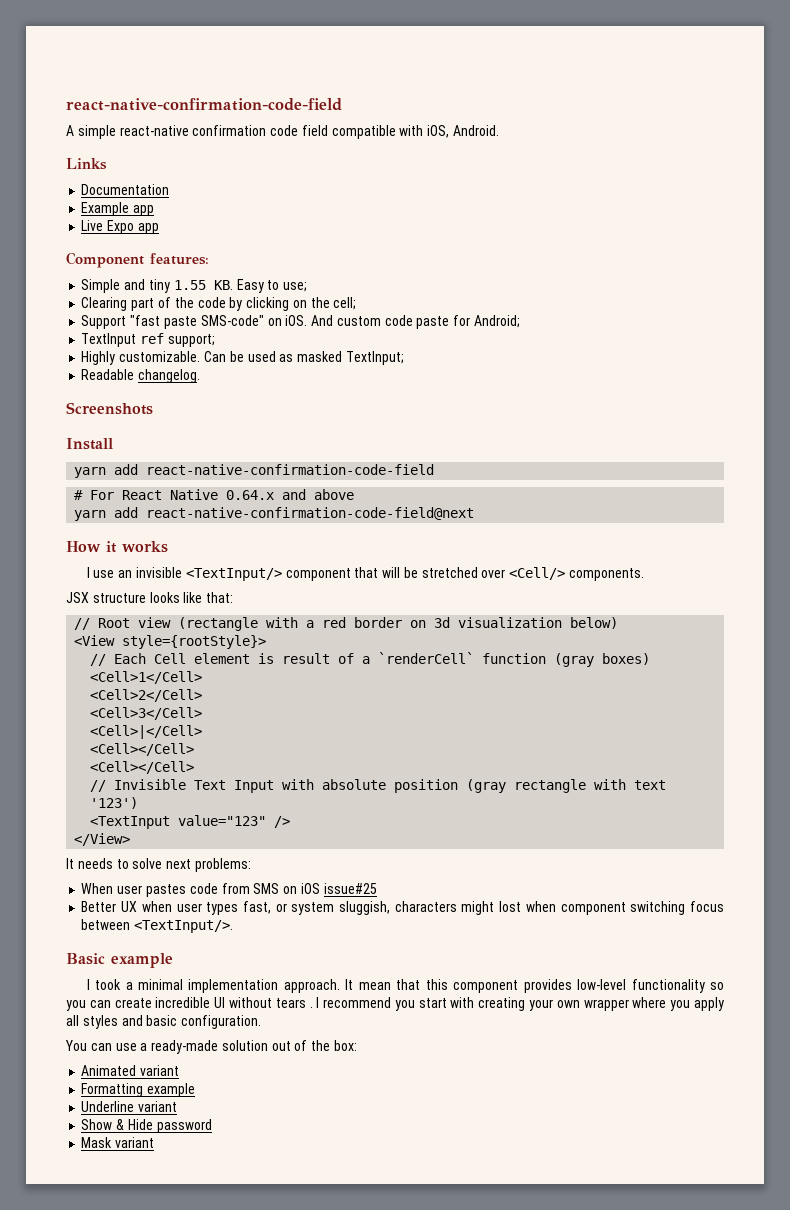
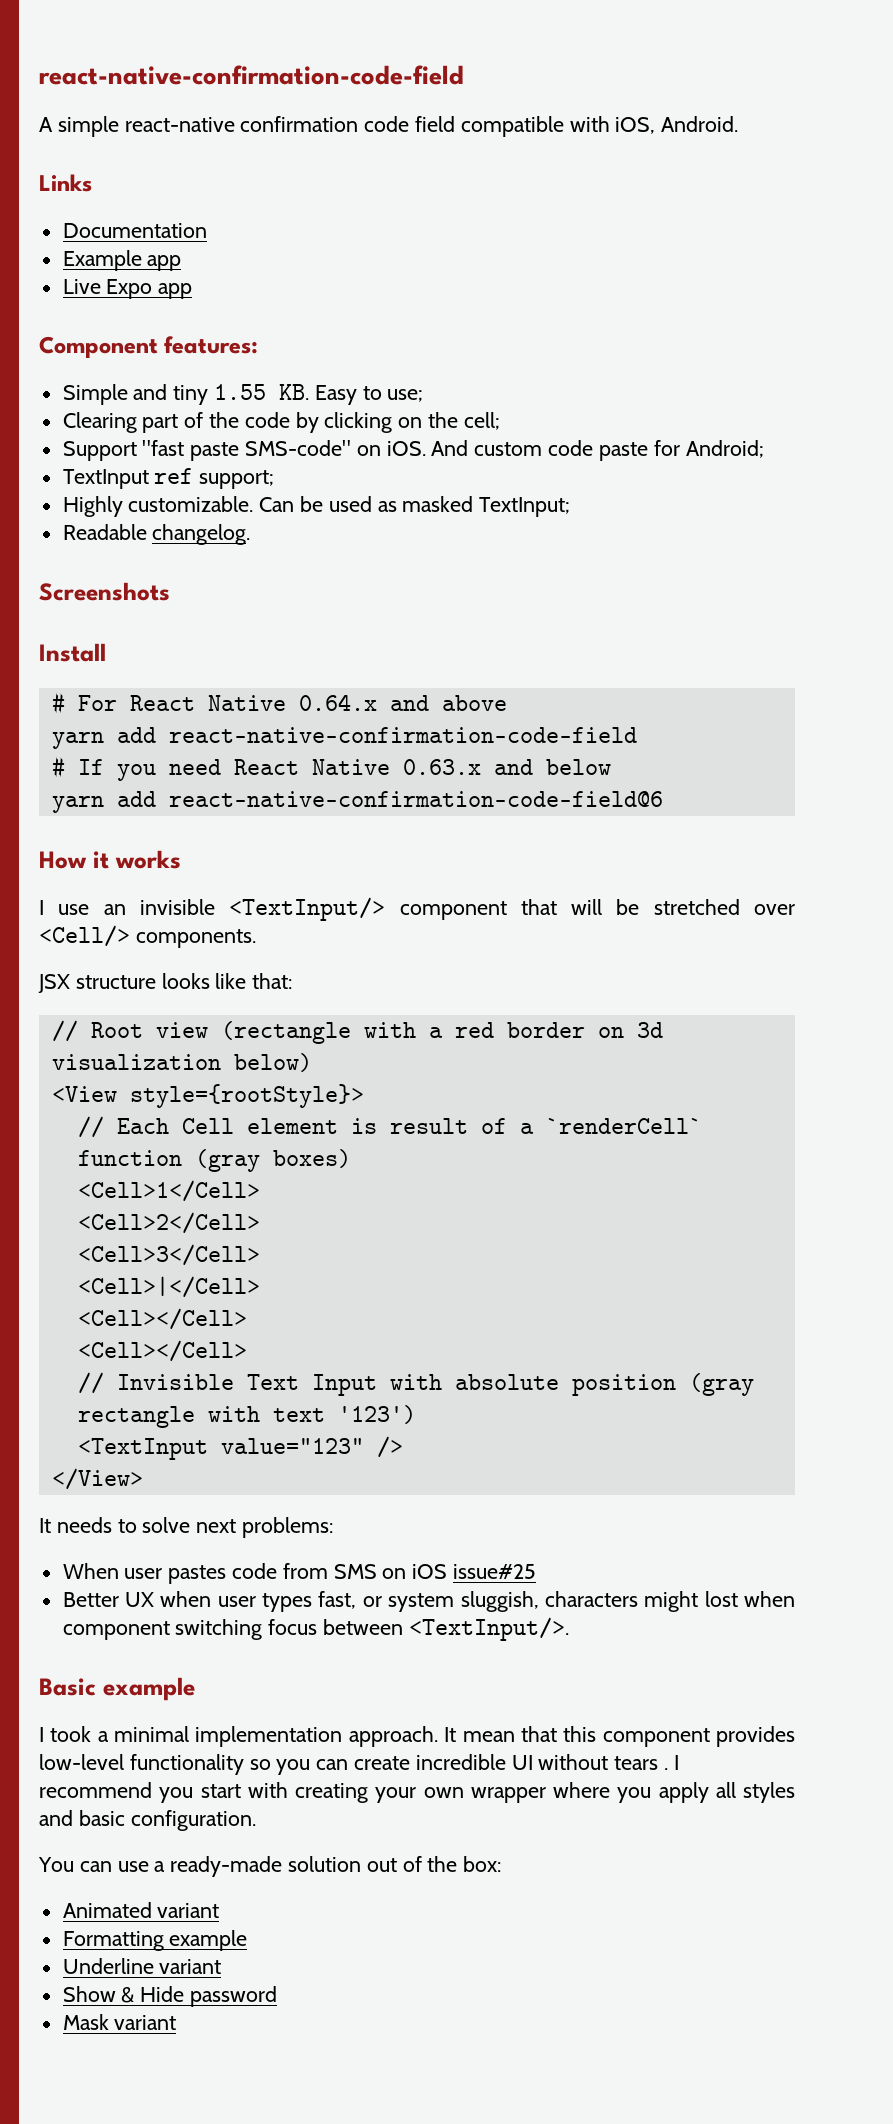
- yarn add react-native-confirmation-code-field
- yarn add react-native-confirmation-code-field@next
+ yarn add react-native-confirmation-code-field
+ # If you need React Native 0.63.x and below
+ yarn add react-native-confirmation-code-field@6

